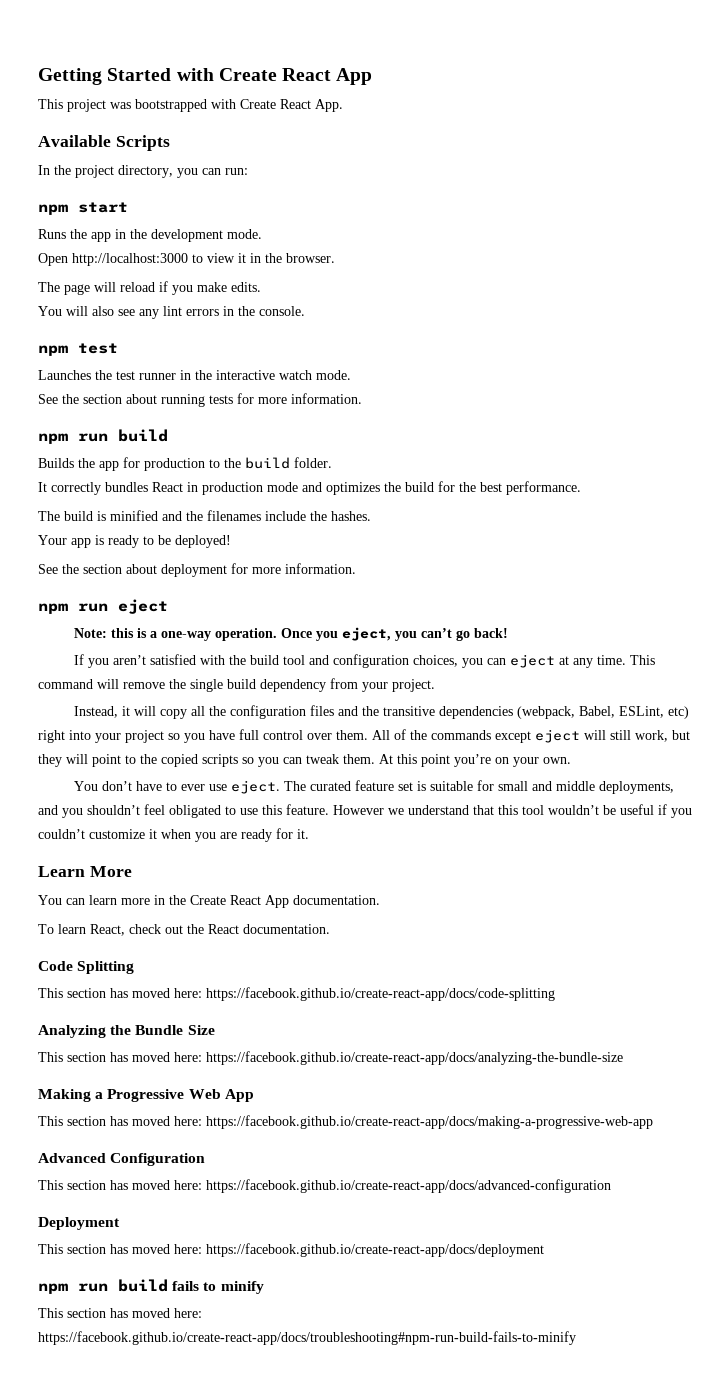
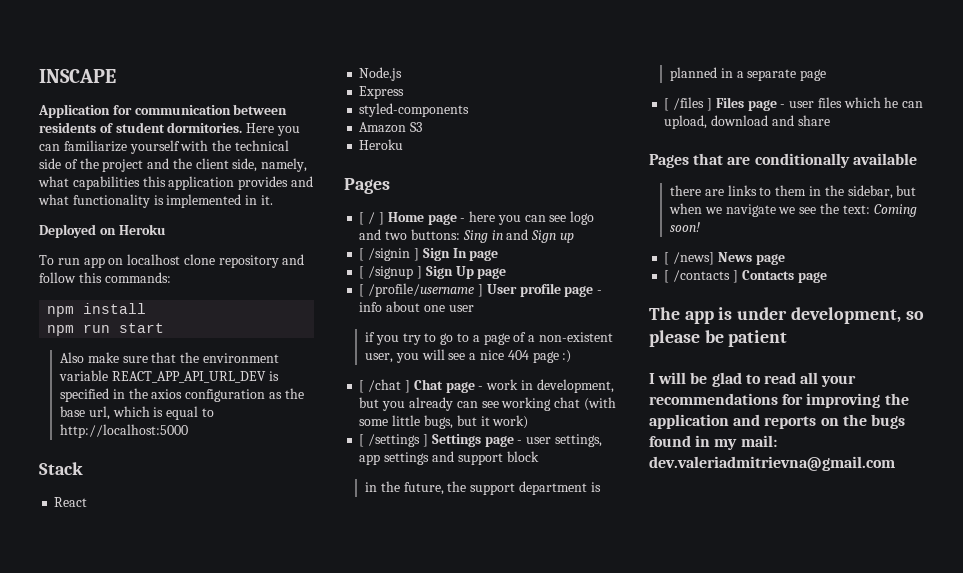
- Getting Started with Create React App
- This project was bootstrapped with Create React App.
- Available Scripts
- In the project directory, you can run:
- npm start
- Runs the app in the development mode.
- Open http://localhost:3000 to view it in the browser.
- The page will reload if you make edits.
- You will also see any lint errors in the console.
- npm test
- Launches the test runner in the interactive watch mode.
- See the section about running tests for more information.
- npm run build
- Builds the app for production to the build folder.
- It correctly bundles React in production mode and optimizes the build for the best performance.
- The build is minified and the filenames include the hashes.
- Your app is ready to be deployed!
- See the section about deployment for more information.
- npm run eject
- Note: this is a one-way operation. Once you eject, you can’t go back!
- If you aren’t satisfied with the build tool and configuration choices, you can eject at any time. This command will remove the single build dependency from your project.
- Instead, it will copy all the configuration files and the transitive dependencies (webpack, Babel, ESLint, etc) right into your project so you have full control over them. All of the commands except eject will still work, but they will point to the copied scripts so you can tweak them. At this point you’re on your own.
- You don’t have to ever use eject. The curated feature set is suitable for small and middle deployments, and you shouldn’t feel obligated to use this feature. However we understand that this tool wouldn’t be useful if you couldn’t customize it when you are ready for it.
- Learn More
- You can learn more in the Create React App documentation.
- To learn React, check out the React documentation.
- Code Splitting
- This section has moved here: https://facebook.github.io/create-react-app/docs/code-splitting
- Analyzing the Bundle Size
- This section has moved here: https://facebook.github.io/create-react-app/docs/analyzing-the-bundle-size
- Making a Progressive Web App
- This section has moved here: https://facebook.github.io/create-react-app/docs/making-a-progressive-web-app
- Advanced Configuration
- This section has moved here: https://facebook.github.io/create-react-app/docs/advanced-configuration
- Deployment
- This section has moved here: https://facebook.github.io/create-react-app/docs/deployment
- npm run build fails to minify
- This section has moved here: https://facebook.github.io/create-react-app/docs/troubleshooting#npm-run-build-fails-to-minify
+ INSCAPE
+ Application for communication between residents of student dormitories. Here you can familiarize yourself with the technical side of the project and the client side, namely, what capabilities this application provides and what functionality is implemented in it.
+ Deployed on Heroku
+ To run app on localhost clone repository and follow this commands:
+ npm install
+ npm run start
+ Also make sure that the environment variable REACT_APP_API_URL_DEV is specified in the axios configuration as the base url, which is equal to http://localhost:5000
+ Stack
+ React
+ Node.js
+ Express
+ styled-components
+ Amazon S3
+ Heroku
+ Pages
+ [ / ] Home page - here you can see logo and two buttons: Sing in and Sign up
+ [ /signin ] Sign In page
+ [ /signup ] Sign Up page
+ [ /profile/username ] User profile page - info about one user
+ if you try to go to a page of a non-existent user, you will see a nice 404 page :)
+ [ /chat ] Chat page - work in development, but you already can see working chat (with some little bugs, but it work)
+ [ /settings ] Settings page - user settings, app settings and support block
+ in the future, the support department is planned in a separate page
+ [ /files ] Files page - user files which he can upload, download and share
+ Pages that are conditionally available
+ there are links to them in the sidebar, but when we navigate we see the text: Coming soon!
+ [ /news] News page
+ [ /contacts ] Contacts page
+ The app is under development, so please be patient
+ I will be glad to read all your recommendations for improving the application and reports on the bugs found in my mail: dev.valeriadmitrievna@gmail.com

